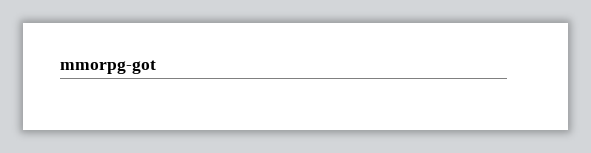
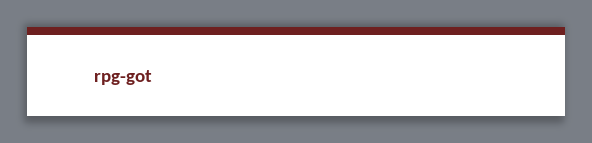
- mmorpg-got
+ rpg-got

